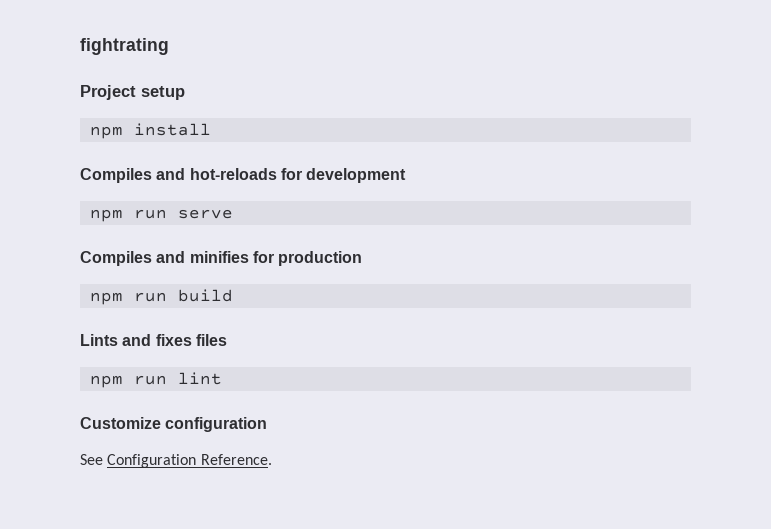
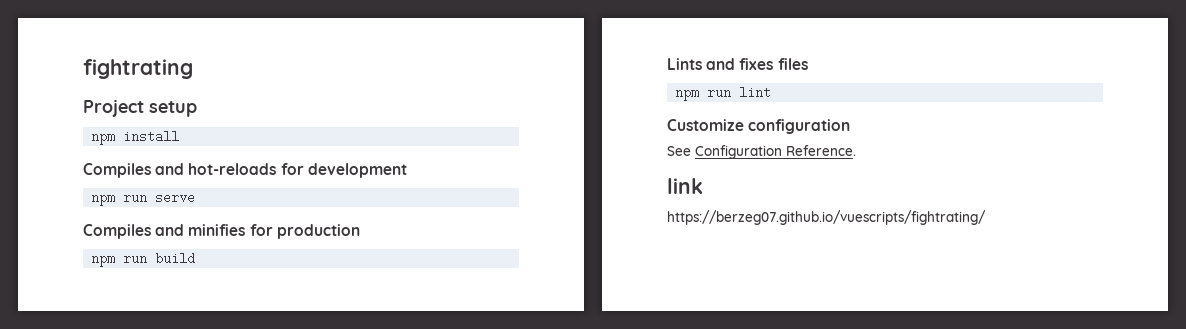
+ link
+ https://berzeg07.github.io/vuescripts/fightrating/

